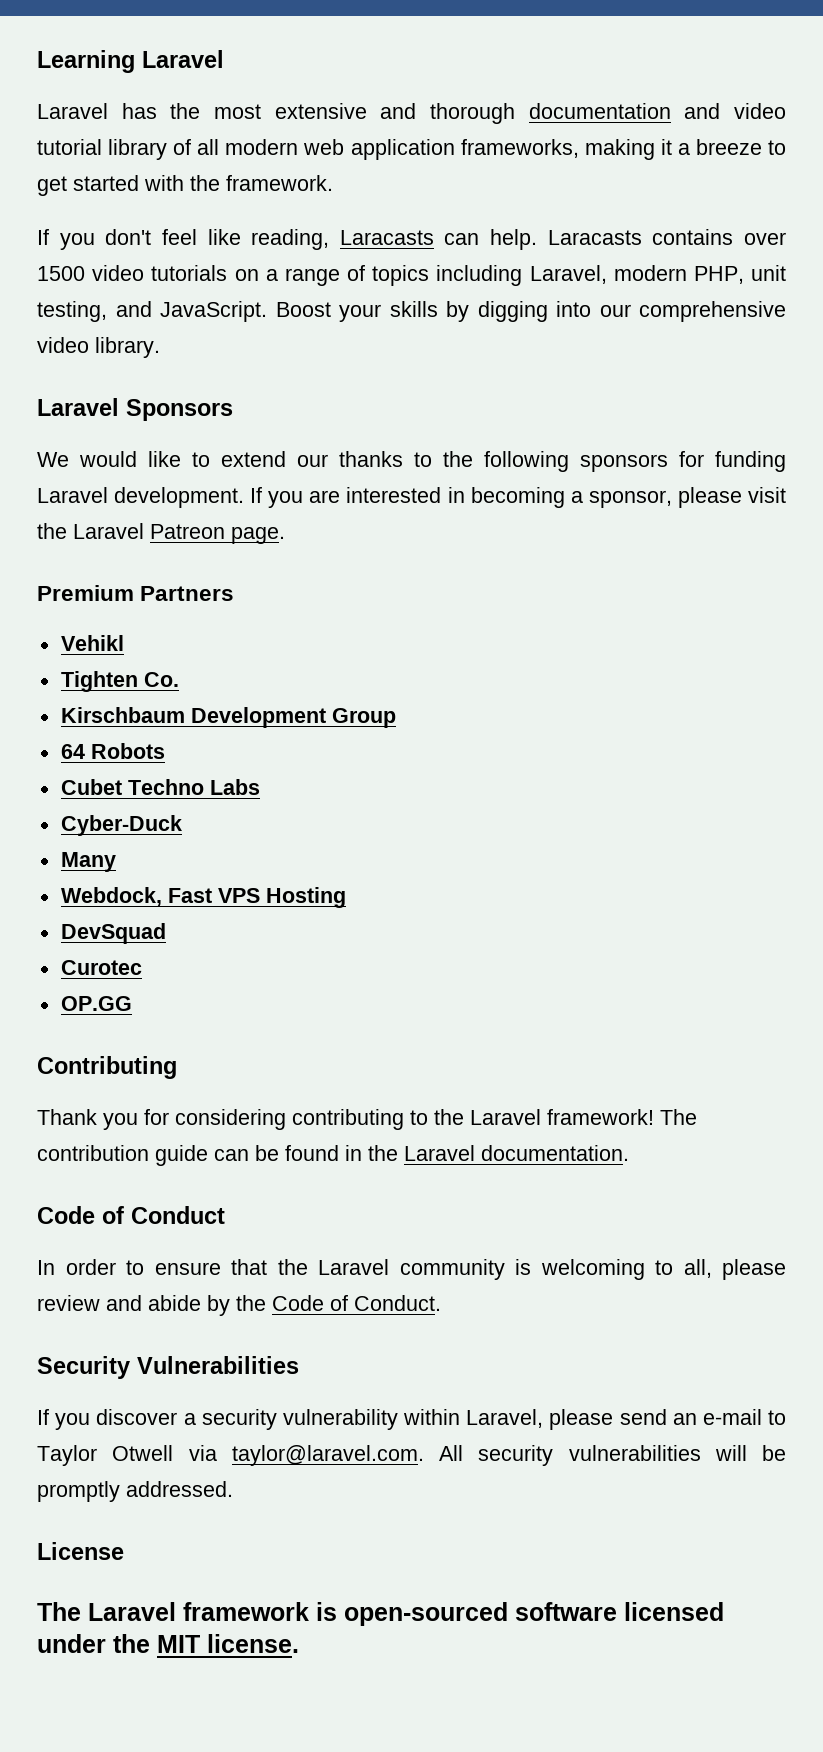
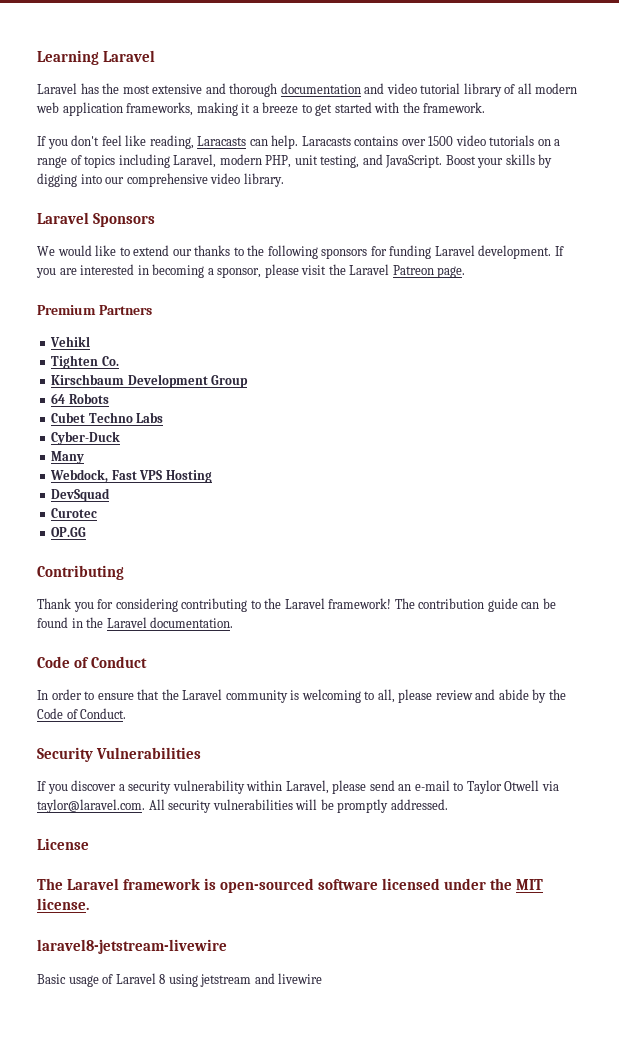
+ laravel8-jetstream-livewire
+ Basic usage of Laravel 8 using jetstream and livewire

